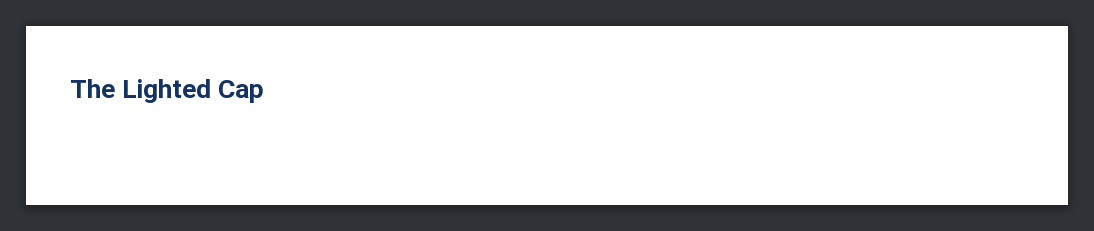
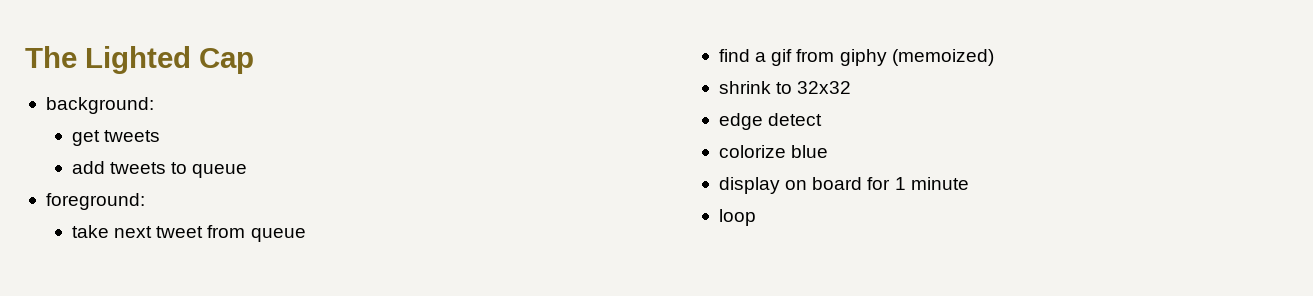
+ background:
+ get tweets
+ add tweets to queue
+ foreground:
+ take next tweet from queue
+ find a gif from giphy (memoized)
+ shrink to 32x32
+ edge detect
+ colorize blue
+ display on board for 1 minute
+ loop

